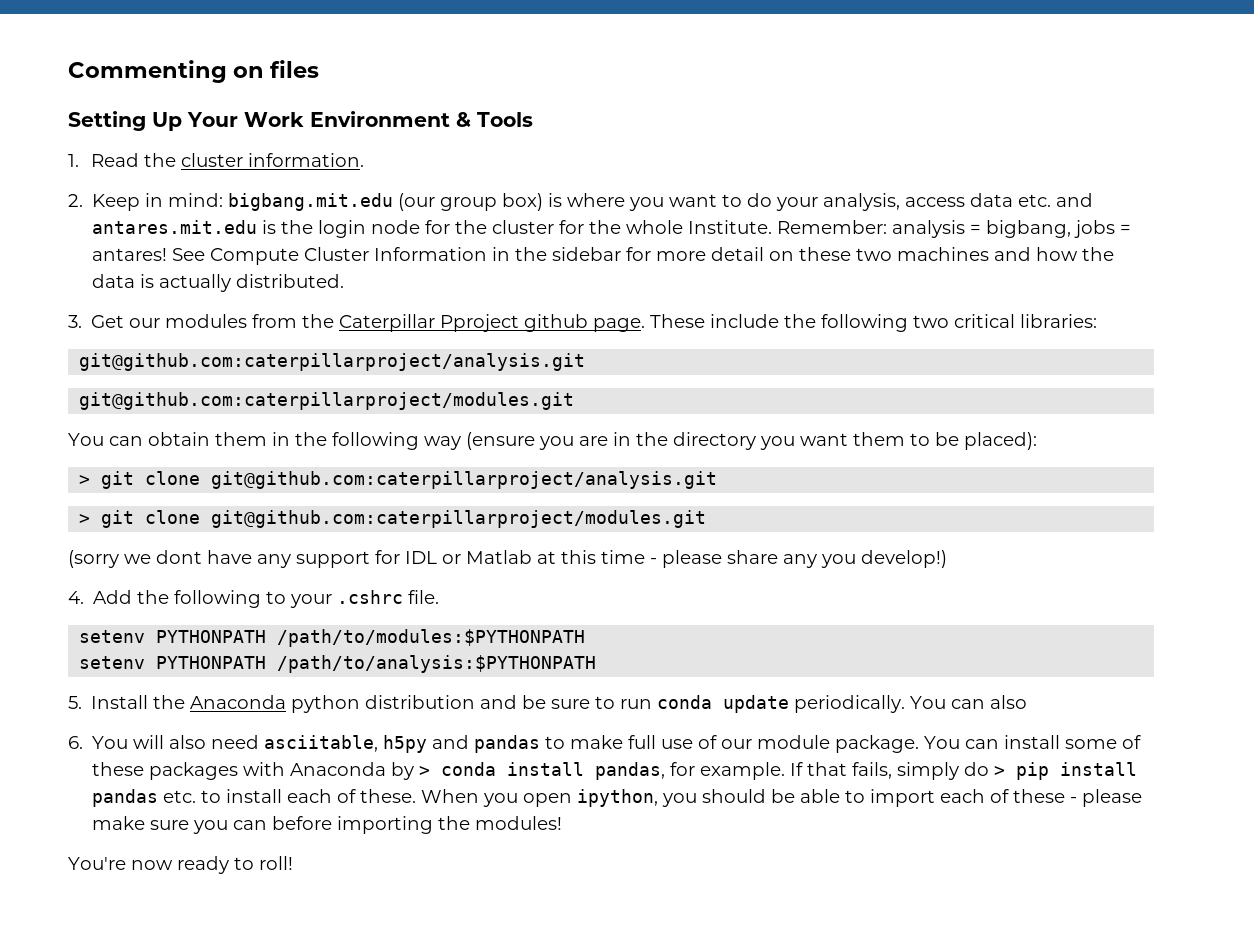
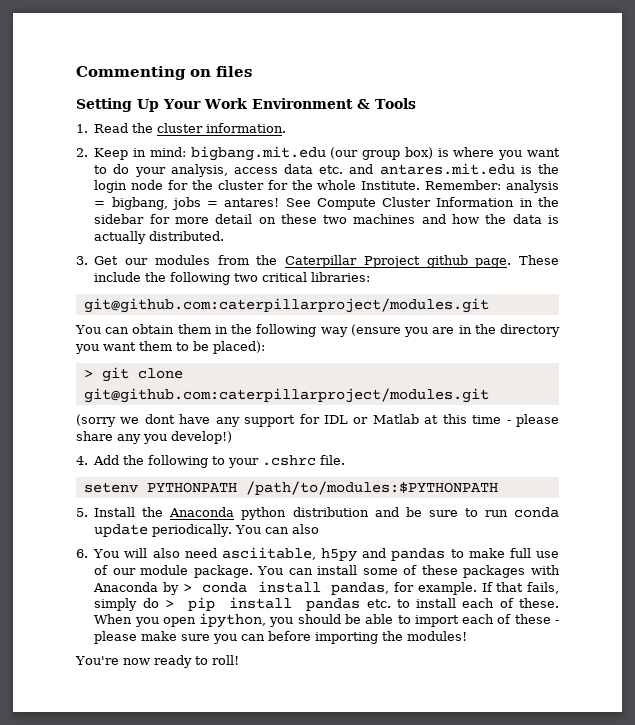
  These include the following two critical libraries:
- git@github.com:caterpillarproject/analysis.git
- > git clone git@github.com:caterpillarproject/analysis.git
- setenv PYTHONPATH /path/to/analysis:$PYTHONPATH

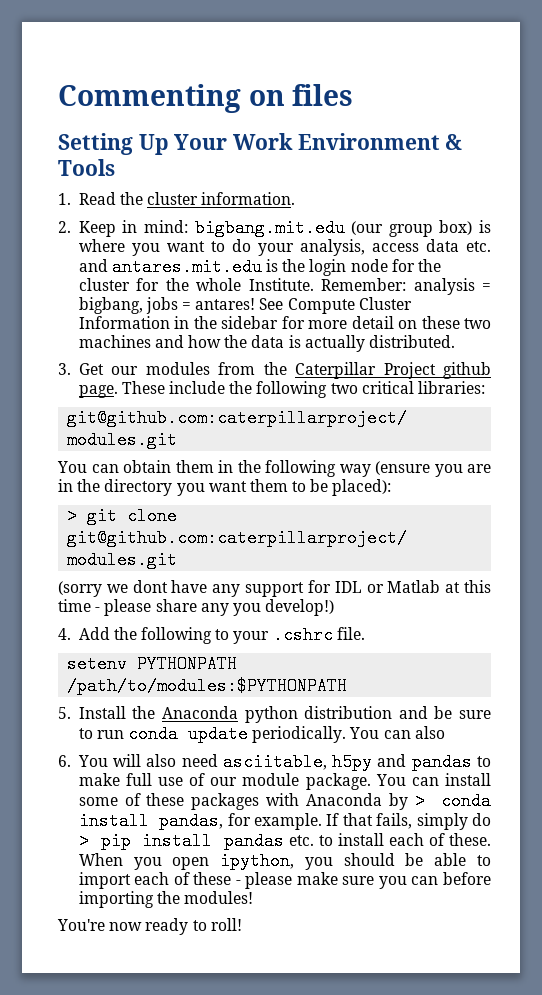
- 3. Get our modules from the Caterpillar Pproject github page.
+ 3. Get our modules from the Caterpillar Project github page.

